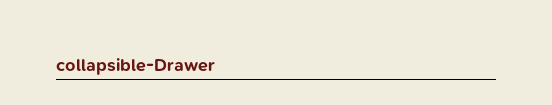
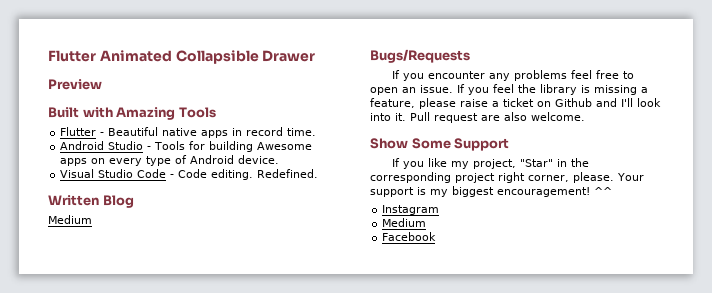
- collapsible-Drawer
+ Flutter Animated Collapsible Drawer
+ Preview
+ Built with Amazing Tools
+ Flutter - Beautiful native apps in record time.
+ Android Studio - Tools for building Awesome apps on every type of Android device.
+ Visual Studio Code - Code editing. Redefined.
+ Written Blog
+ Medium
+ Bugs/Requests
+ If you encounter any problems feel free to open an issue. If you feel the library is missing a feature, please raise a ticket on Github and I'll look into it. Pull request are also welcome.
+ Show Some Support
+ If you like my project, "Star" in the corresponding project right corner, please. Your support is my biggest encouragement! ^^
+ Instagram
+ Medium
+ Facebook

